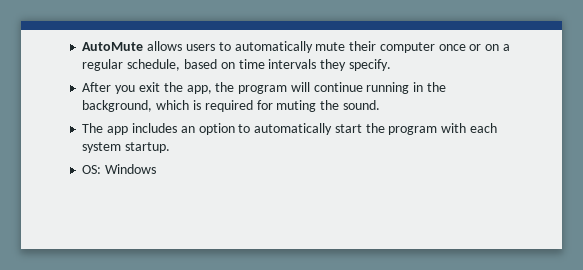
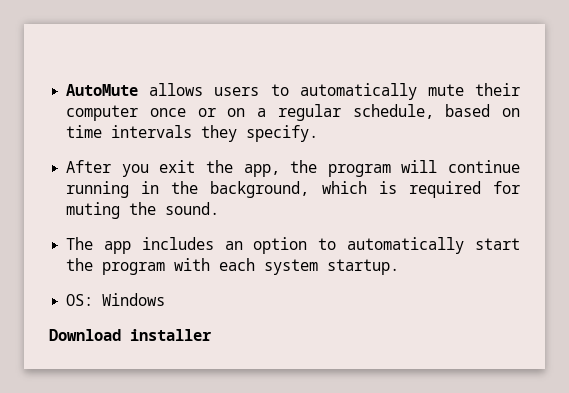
+ Download installer

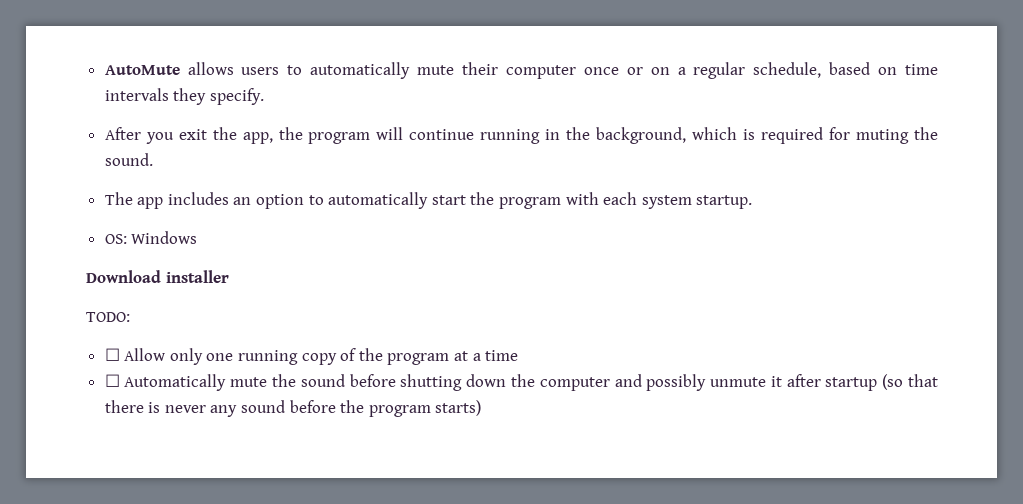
+ TODO:
+ ☐ Allow only one running copy of the program at a time
+ ☐ Automatically mute the sound before shutting down the computer and possibly unmute it after startup (so that there is never any sound before the program starts)

